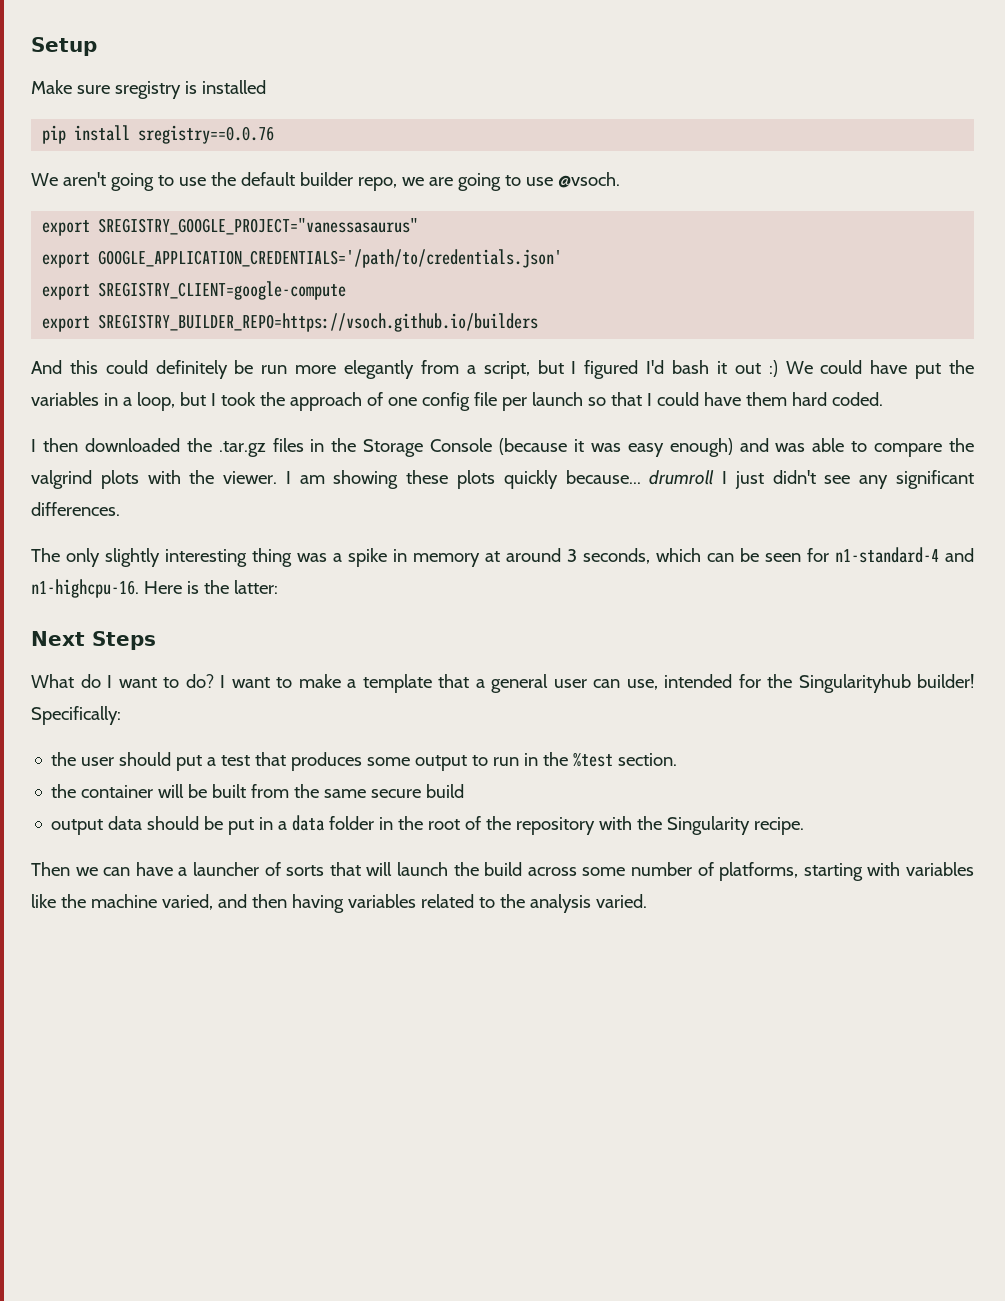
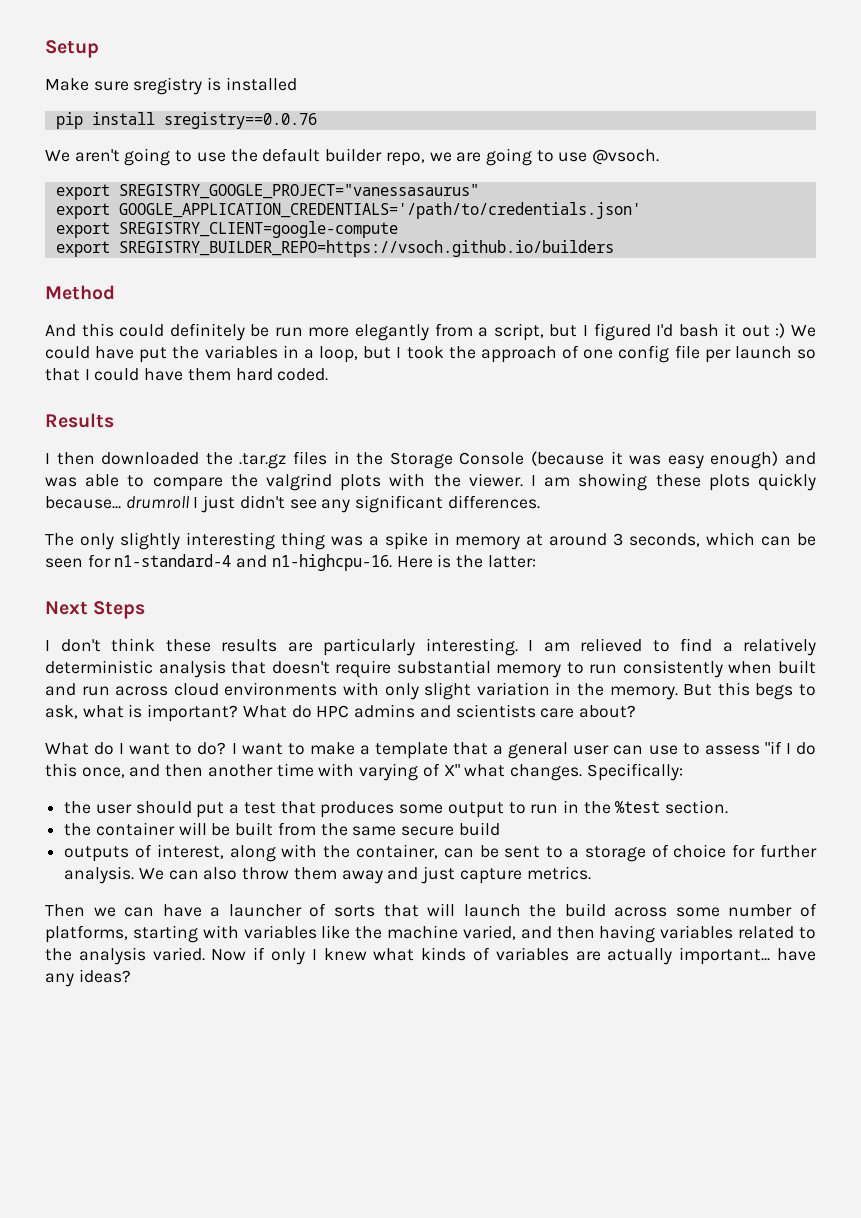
+ Method
+ Results
+ I don't think these results are particularly interesting. I am relieved to find a relatively deterministic analysis that doesn't require substantial memory to run consistently when built and run across cloud environments with only slight variation in the memory. But this begs to ask, what is important? What do HPC admins and scientists care about?
- I want to make a template that a general user can use, intended for the Singularityhub builder!
+ I want to make a template that a general user can use to assess "if I do this once, and then another time with varying of X" what changes.
- output data should be put in a data folder in the root of the repository with the Singularity recipe.
+ outputs of interest, along with the container, can be sent to a storage of choice for further analysis. We can also throw them away and just capture metrics.
+ Now if only I knew what kinds of variables are actually important... have any ideas?

